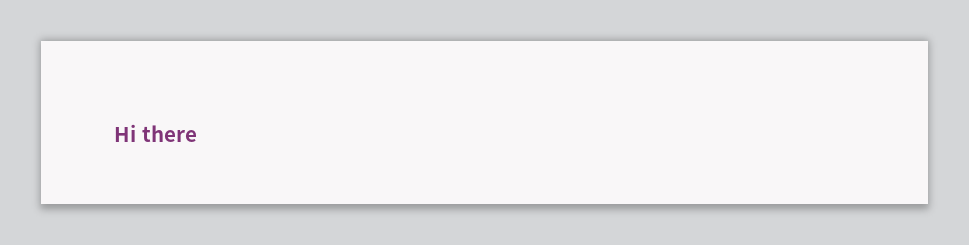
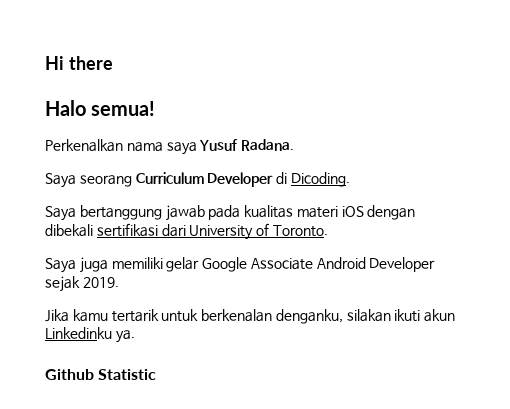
+ Halo semua!
+ Perkenalkan nama saya Yusuf Radana.
+ Saya seorang Curriculum Developer di Dicoding.
+ Saya bertanggung jawab pada kualitas materi iOS dengan dibekali sertifikasi dari University of Toronto.
+ Saya juga memiliki gelar Google Associate Android Developer sejak 2019.
+ Jika kamu tertarik untuk berkenalan denganku, silakan ikuti akun Linkedinku ya.
+ Github Statistic

